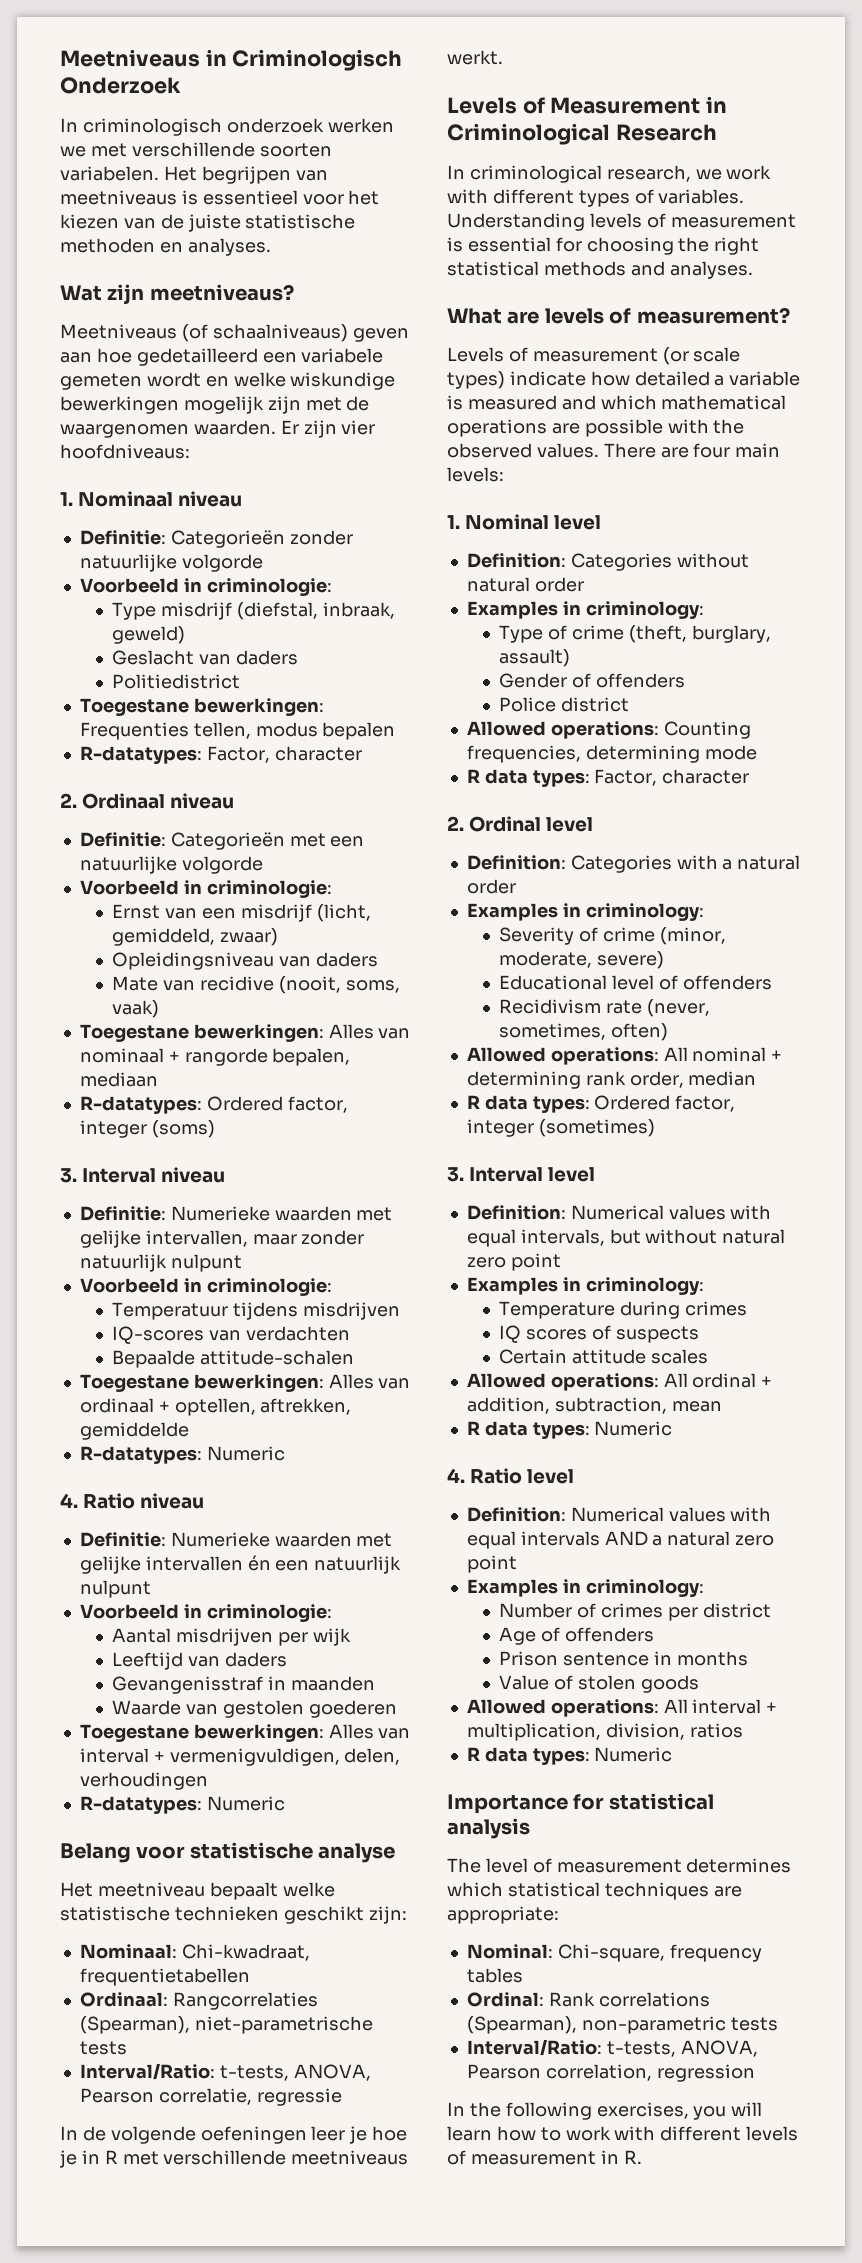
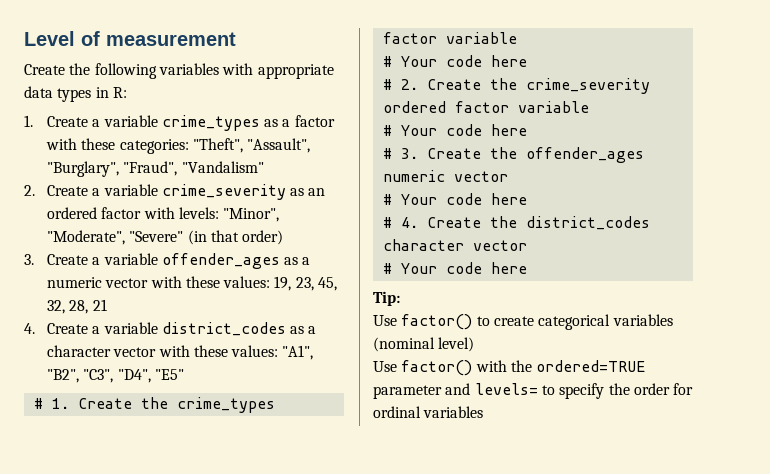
- Meetniveaus in Criminologisch Onderzoek
- In criminologisch onderzoek werken we met verschillende soorten variabelen. Het begrijpen van meetniveaus is essentieel voor het kiezen van de juiste statistische methoden en analyses.
- Wat zijn meetniveaus?
- Meetniveaus (of schaalniveaus) geven aan hoe gedetailleerd een variabele gemeten wordt en welke wiskundige bewerkingen mogelijk zijn met de waargenomen waarden. Er zijn vier hoofdniveaus:
- 1. Nominaal niveau
- Definitie: Categorieën zonder natuurlijke volgorde
- Voorbeeld in criminologie:
- Type misdrijf (diefstal, inbraak, geweld)
- Geslacht van daders
- Politiedistrict
- Toegestane bewerkingen: Frequenties tellen, modus bepalen
- R-datatypes: Factor, character
- 2. Ordinaal niveau
- Definitie: Categorieën met een natuurlijke volgorde
- Voorbeeld in criminologie:
- Ernst van een misdrijf (licht, gemiddeld, zwaar)
- Opleidingsniveau van daders
- Mate van recidive (nooit, soms, vaak)
- Toegestane bewerkingen: Alles van nominaal + rangorde bepalen, mediaan
- R-datatypes: Ordered factor, integer (soms)
- 3. Interval niveau
- Definitie: Numerieke waarden met gelijke intervallen, maar zonder natuurlijk nulpunt
- Voorbeeld in criminologie:
- Temperatuur tijdens misdrijven
- IQ-scores van verdachten
- Bepaalde attitude-schalen
- Toegestane bewerkingen: Alles van ordinaal + optellen, aftrekken, gemiddelde
- R-datatypes: Numeric
- 4. Ratio niveau
- Definitie: Numerieke waarden met gelijke intervallen én een natuurlijk nulpunt
- Voorbeeld in criminologie:
- Aantal misdrijven per wijk
- Leeftijd van daders
- Gevangenisstraf in maanden
- Waarde van gestolen goederen
- Toegestane bewerkingen: Alles van interval + vermenigvuldigen, delen, verhoudingen
- R-datatypes: Numeric
- Belang voor statistische analyse
- Het meetniveau bepaalt welke statistische technieken geschikt zijn:
- Nominaal: Chi-kwadraat, frequentietabellen
- Ordinaal: Rangcorrelaties (Spearman), niet-parametrische tests
- Interval/Ratio: t-tests, ANOVA, Pearson correlatie, regressie
- In de volgende oefeningen leer je hoe je in R met verschillende meetniveaus werkt.
- Levels of Measurement in Criminological Research
- In criminological research, we work with different types of variables. Understanding levels of measurement is essential for choosing the right statistical methods and analyses.
- What are levels of measurement?
- Levels of measurement (or scale types) indicate how detailed a variable is measured and which mathematical operations are possible with the observed values. There are four main levels:
- 1. Nominal level
- Definition: Categories without natural order
- Examples in criminology:
- Type of crime (theft, burglary, assault)
- Gender of offenders
- Police district
- Allowed operations: Counting frequencies, determining mode
- R data types: Factor, character
- 2. Ordinal level
- Definition: Categories with a natural order
- Examples in criminology:
- Severity of crime (minor, moderate, severe)
- Educational level of offenders
- Recidivism rate (never, sometimes, often)
- Allowed operations: All nominal + determining rank order, median
- R data types: Ordered factor, integer (sometimes)
- 3. Interval level
- Definition: Numerical values with equal intervals, but without natural zero point
- Examples in criminology:
- Temperature during crimes
- IQ scores of suspects
- Certain attitude scales
- Allowed operations: All ordinal + addition, subtraction, mean
- R data types: Numeric
- 4. Ratio level
- Definition: Numerical values with equal intervals AND a natural zero point
- Examples in criminology:
- Number of crimes per district
- Age of offenders
- Prison sentence in months
- Value of stolen goods
- Allowed operations: All interval + multiplication, division, ratios
- R data types: Numeric
- Importance for statistical analysis
- The level of measurement determines which statistical techniques are appropriate:
- Nominal: Chi-square, frequency tables
- Ordinal: Rank correlations (Spearman), non-parametric tests
- Interval/Ratio: t-tests, ANOVA, Pearson correlation, regression
- In the following exercises, you will learn how to work with different levels of measurement in R.
+ Level of measurement
+ Create the following variables with appropriate data types in R:
+ 1. Create a variable crime_types as a factor with these categories: "Theft", "Assault", "Burglary", "Fraud", "Vandalism"
+ 2. Create a variable crime_severity as an ordered factor with levels: "Minor", "Moderate", "Severe" (in that order)
+ 3. Create a variable offender_ages as a numeric vector with these values: 19, 23, 45, 32, 28, 21
+ 4. Create a variable district_codes as a character vector with these values: "A1", "B2", "C3", "D4", "E5"
+ # 1. Create the crime_types factor variable
+ # Your code here
+ # 2. Create the crime_severity ordered factor variable
+ # Your code here
+ # 3. Create the offender_ages numeric vector
+ # Your code here
+ # 4. Create the district_codes character vector
+ # Your code here
+ Tip:
+ Use factor() to create categorical variables (nominal level)
+ Use factor() with the ordered=TRUE parameter and levels= to specify the order for ordinal variables

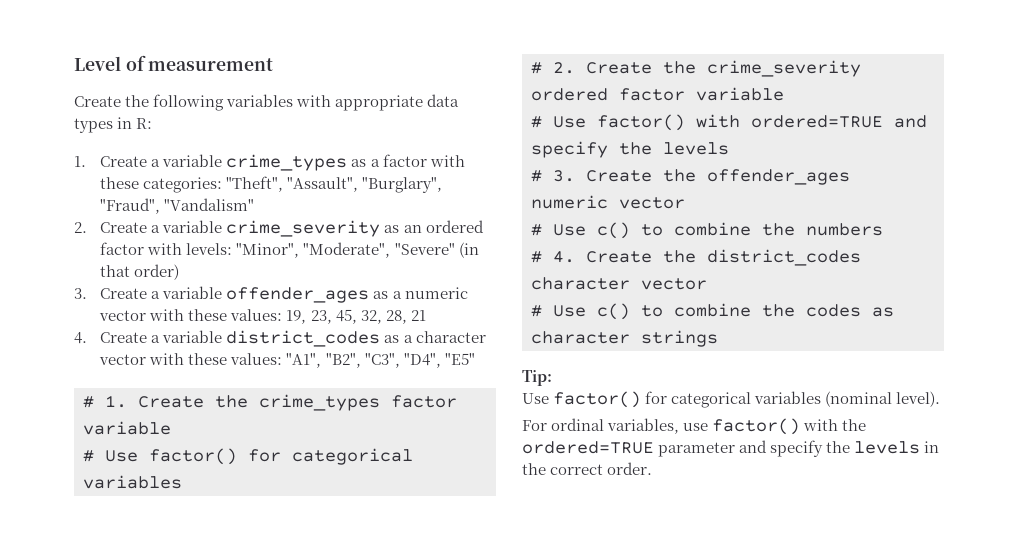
  # 1. Create the crime_types factor variable
- # Your code here
+ # Use factor() for categorical variables
  # 2. Create the crime_severity ordered factor variable
- # Your code here
+ # Use factor() with ordered=TRUE and specify the levels
  # 3. Create the offender_ages numeric vector
- # Your code here
+ # Use c() to combine the numbers
  # 4. Create the district_codes character vector
- # Your code here
+ # Use c() to combine the codes as character strings
- Use factor() to create categorical variables (nominal level)
- Use factor() with the ordered=TRUE parameter and levels= to specify the order for ordinal variables
+ Use factor() for categorical variables (nominal level).
+ For ordinal variables, use factor() with the ordered=TRUE parameter and specify the levels in the correct order.

